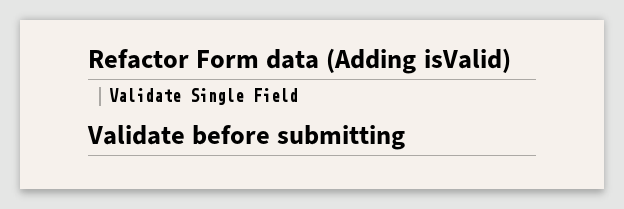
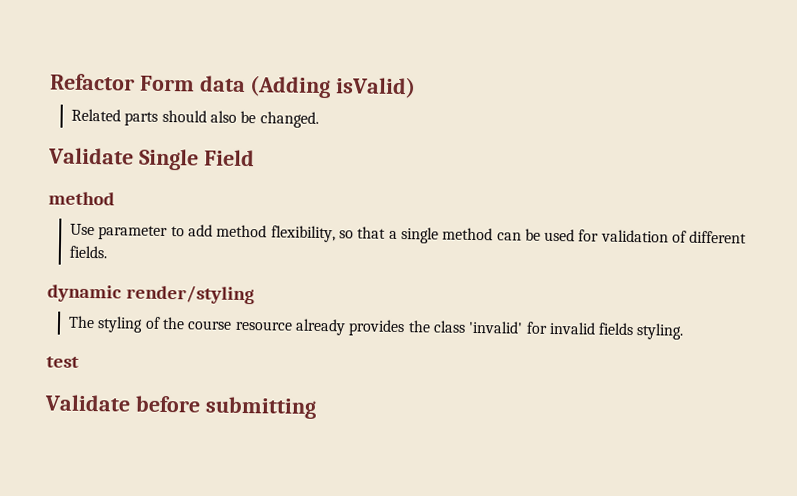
+ Related parts should also be changed.
  Validate Single Field
+ method
+ Use parameter to add method flexibility, so that a single method can be used for validation of different fields.
+ dynamic render/styling
+ The styling of the course resource already provides the class 'invalid' for invalid fields styling.
+ test

